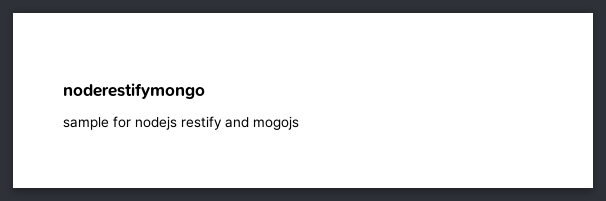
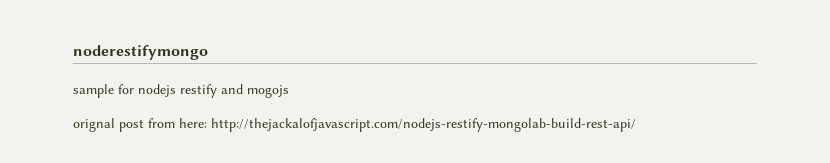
+ orignal post from here: http://thejackalofjavascript.com/nodejs-restify-mongolab-build-rest-api/

